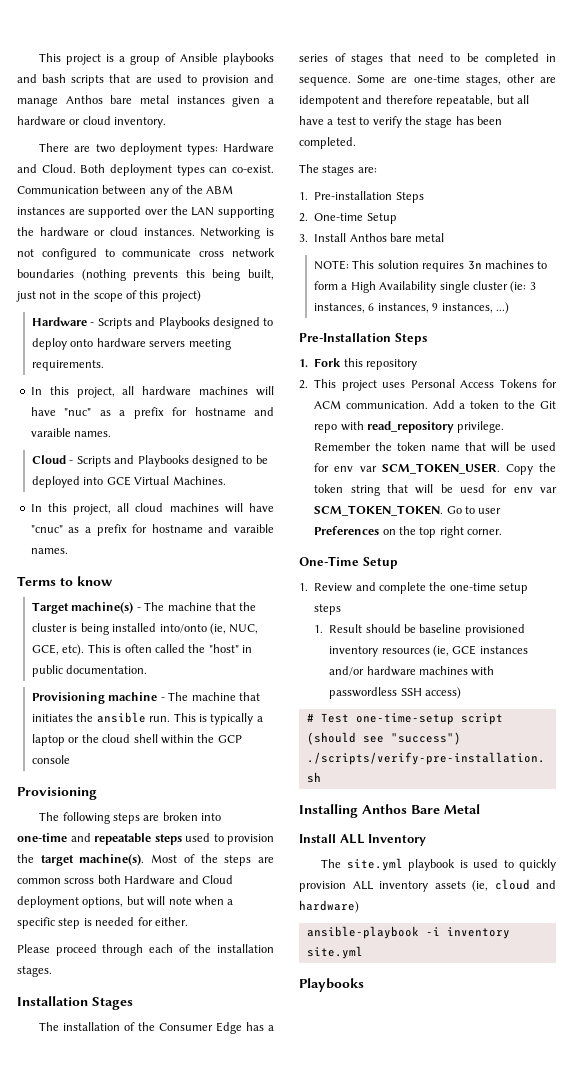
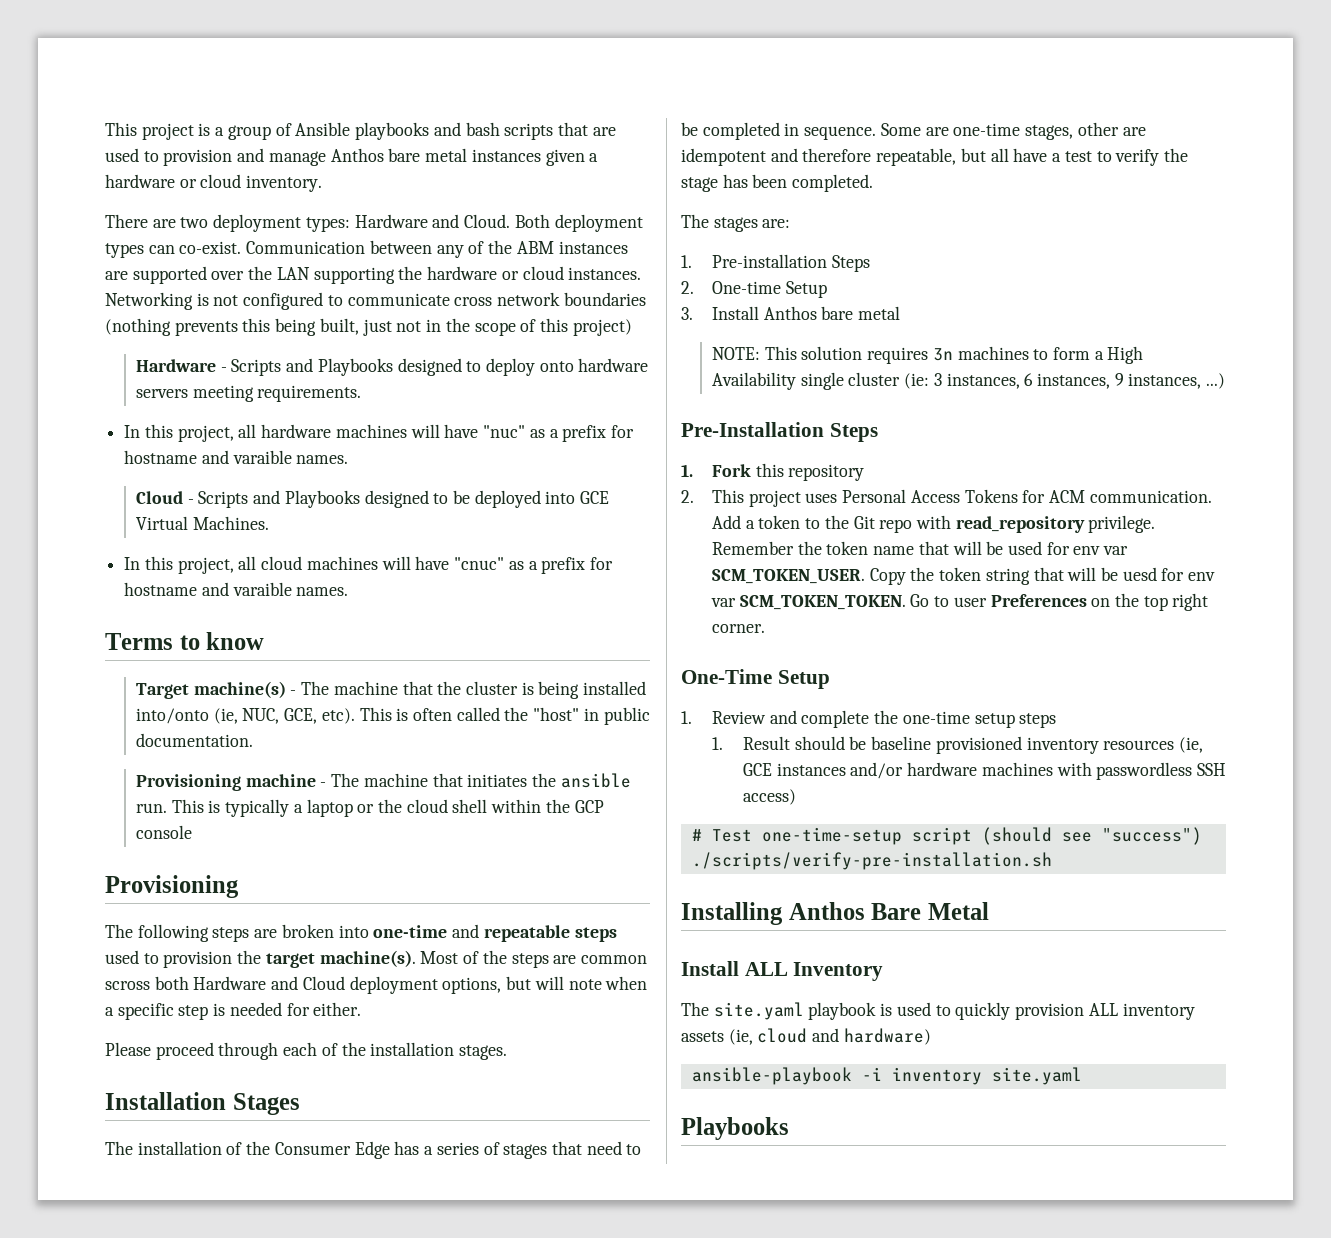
- The site.yml playbook is used to quickly provision ALL inventory assets (ie, cloud and hardware)
+ The site.yaml playbook is used to quickly provision ALL inventory assets (ie, cloud and hardware)
- ansible-playbook -i inventory site.yml
+ ansible-playbook -i inventory site.yaml

